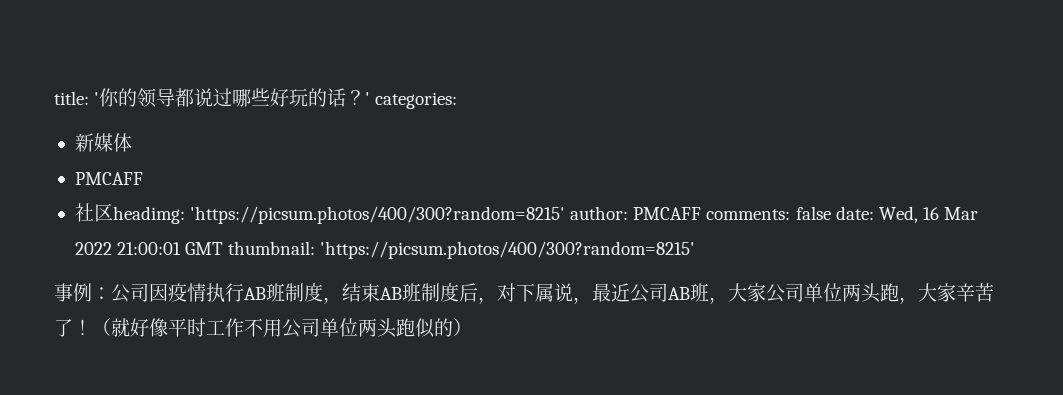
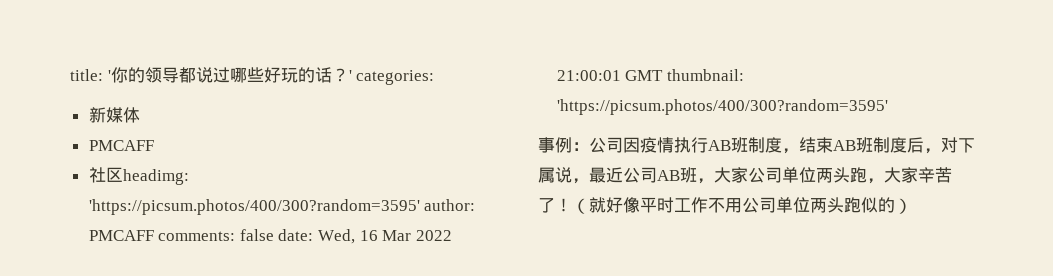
- 社区headimg: 'https://picsum.photos/400/300?random=8215' author: PMCAFF comments: false date: Wed, 16 Mar 2022 21:00:01 GMT thumbnail: 'https://picsum.photos/400/300?random=8215'
+ 社区headimg: 'https://picsum.photos/400/300?random=3595' author: PMCAFF comments: false date: Wed, 16 Mar 2022 21:00:01 GMT thumbnail: 'https://picsum.photos/400/300?random=3595'

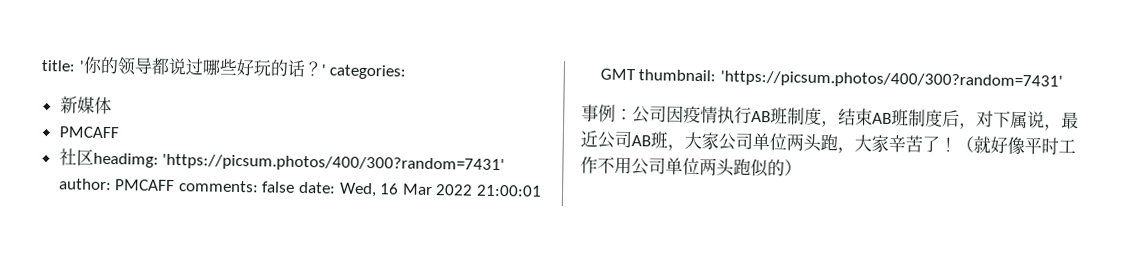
- 社区headimg: 'https://picsum.photos/400/300?random=3595' author: PMCAFF comments: false date: Wed, 16 Mar 2022 21:00:01 GMT thumbnail: 'https://picsum.photos/400/300?random=3595'
+ 社区headimg: 'https://picsum.photos/400/300?random=7431' author: PMCAFF comments: false date: Wed, 16 Mar 2022 21:00:01 GMT thumbnail: 'https://picsum.photos/400/300?random=7431'

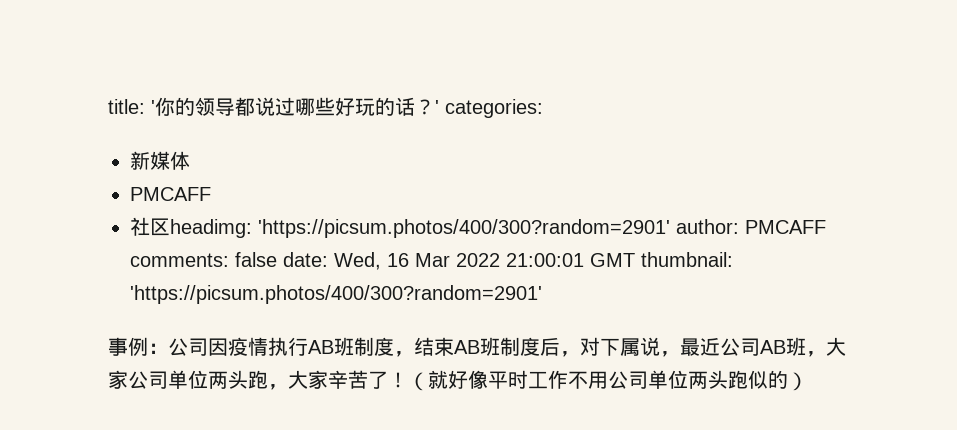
- 社区headimg: 'https://picsum.photos/400/300?random=7431' author: PMCAFF comments: false date: Wed, 16 Mar 2022 21:00:01 GMT thumbnail: 'https://picsum.photos/400/300?random=7431'
+ 社区headimg: 'https://picsum.photos/400/300?random=2901' author: PMCAFF comments: false date: Wed, 16 Mar 2022 21:00:01 GMT thumbnail: 'https://picsum.photos/400/300?random=2901'

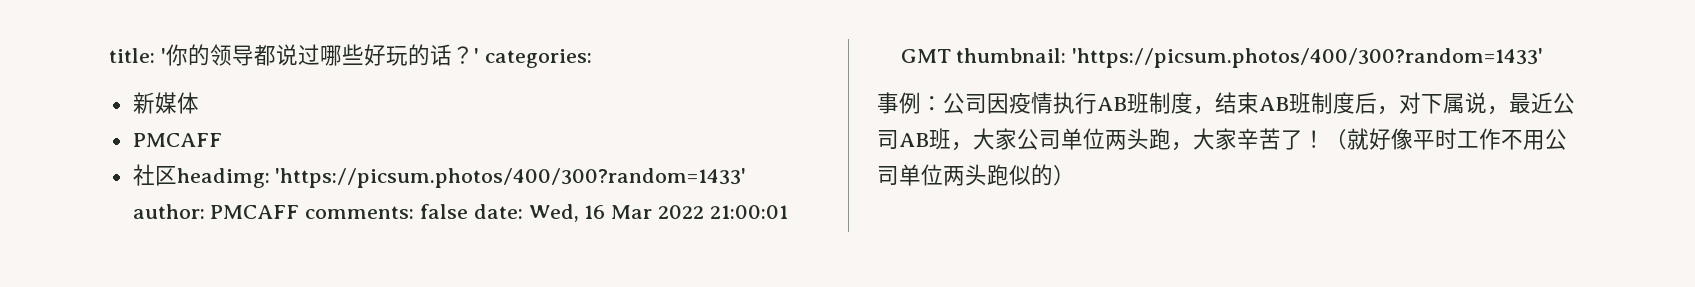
- 社区headimg: 'https://picsum.photos/400/300?random=2901' author: PMCAFF comments: false date: Wed, 16 Mar 2022 21:00:01 GMT thumbnail: 'https://picsum.photos/400/300?random=2901'
+ 社区headimg: 'https://picsum.photos/400/300?random=1433' author: PMCAFF comments: false date: Wed, 16 Mar 2022 21:00:01 GMT thumbnail: 'https://picsum.photos/400/300?random=1433'

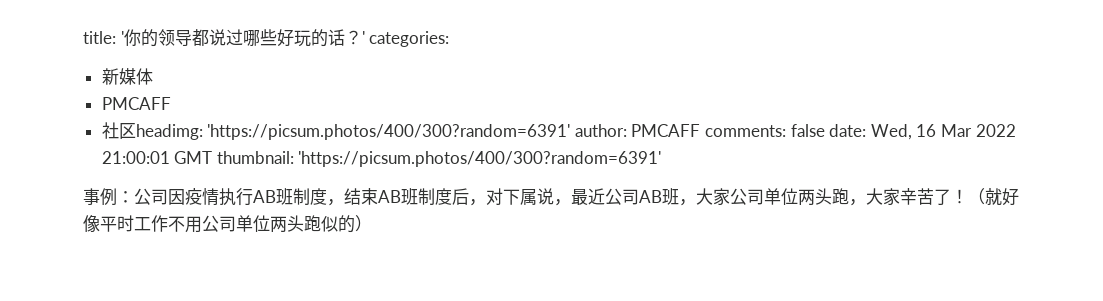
- 社区headimg: 'https://picsum.photos/400/300?random=1433' author: PMCAFF comments: false date: Wed, 16 Mar 2022 21:00:01 GMT thumbnail: 'https://picsum.photos/400/300?random=1433'
+ 社区headimg: 'https://picsum.photos/400/300?random=6391' author: PMCAFF comments: false date: Wed, 16 Mar 2022 21:00:01 GMT thumbnail: 'https://picsum.photos/400/300?random=6391'

